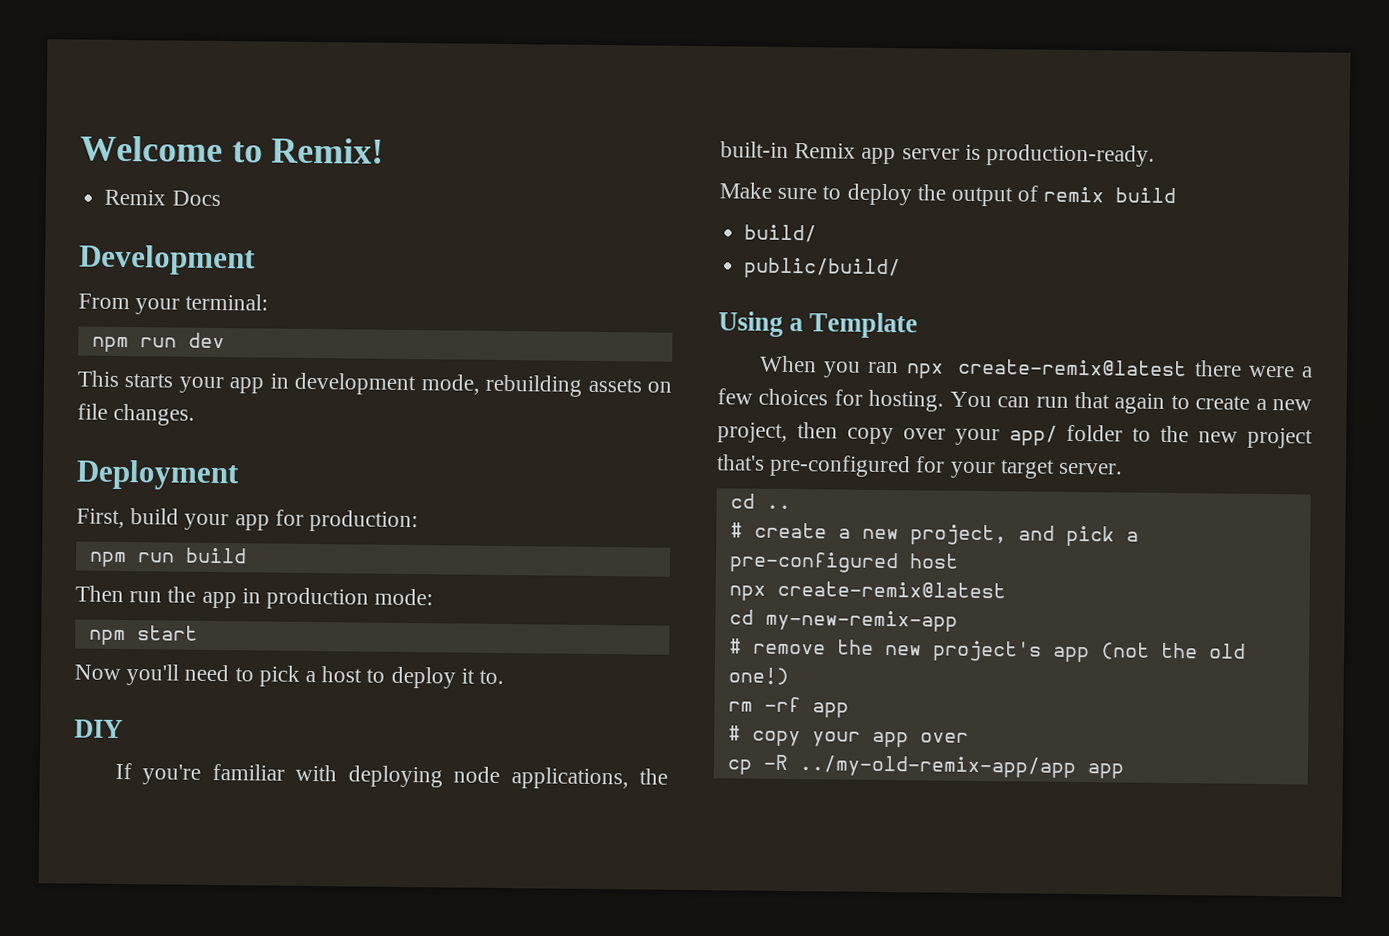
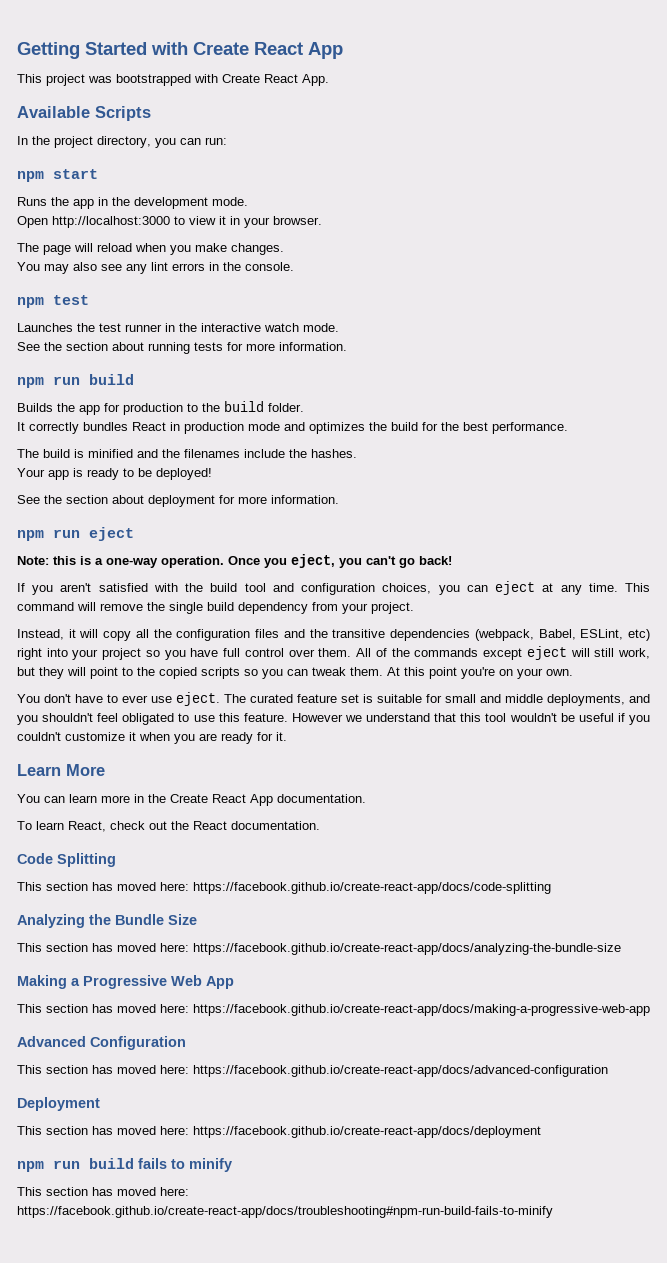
- Welcome to Remix!
- Remix Docs
- Development
- From your terminal:
- npm run dev
- This starts your app in development mode, rebuilding assets on file changes.
+ Getting Started with Create React App
+ This project was bootstrapped with Create React App.
+ Available Scripts
+ In the project directory, you can run:
+ npm start
+ Runs the app in the development mode.
+ Open http://localhost:3000 to view it in your browser.
+ The page will reload when you make changes.
+ You may also see any lint errors in the console.
+ npm test
+ Launches the test runner in the interactive watch mode.
+ See the section about running tests for more information.
+ npm run build
+ Builds the app for production to the build folder.
+ It correctly bundles React in production mode and optimizes the build for the best performance.
+ The build is minified and the filenames include the hashes.
+ Your app is ready to be deployed!
+ See the section about deployment for more information.
+ npm run eject
+ Note: this is a one-way operation. Once you eject, you can't go back!
+ If you aren't satisfied with the build tool and configuration choices, you can eject at any time. This command will remove the single build dependency from your project.
+ Instead, it will copy all the configuration files and the transitive dependencies (webpack, Babel, ESLint, etc) right into your project so you have full control over them. All of the commands except eject will still work, but they will point to the copied scripts so you can tweak them. At this point you're on your own.
+ You don't have to ever use eject. The curated feature set is suitable for small and middle deployments, and you shouldn't feel obligated to use this feature. However we understand that this tool wouldn't be useful if you couldn't customize it when you are ready for it.
+ Learn More
+ You can learn more in the Create React App documentation.
+ To learn React, check out the React documentation.
+ Code Splitting
+ This section has moved here: https://facebook.github.io/create-react-app/docs/code-splitting
+ Analyzing the Bundle Size
+ This section has moved here: https://facebook.github.io/create-react-app/docs/analyzing-the-bundle-size
+ Making a Progressive Web App
+ This section has moved here: https://facebook.github.io/create-react-app/docs/making-a-progressive-web-app
+ Advanced Configuration
+ This section has moved here: https://facebook.github.io/create-react-app/docs/advanced-configuration
  Deployment
- First, build your app for production:
- npm run build
- Then run the app in production mode:
- npm start
- Now you'll need to pick a host to deploy it to.
- DIY
- If you're familiar with deploying node applications, the built-in Remix app server is production-ready.
- Make sure to deploy the output of remix build
- build/
- public/build/
- Using a Template
- When you ran npx create-remix@latest there were a few choices for hosting. You can run that again to create a new project, then copy over your app/ folder to the new project that's pre-configured for your target server.
- cd ..
- # create a new project, and pick a pre-configured host
- npx create-remix@latest
- cd my-new-remix-app
- # remove the new project's app (not the old one!)
- rm -rf app
- # copy your app over
- cp -R ../my-old-remix-app/app app
+ This section has moved here: https://facebook.github.io/create-react-app/docs/deployment
+ npm run build fails to minify
+ This section has moved here: https://facebook.github.io/create-react-app/docs/troubleshooting#npm-run-build-fails-to-minify

